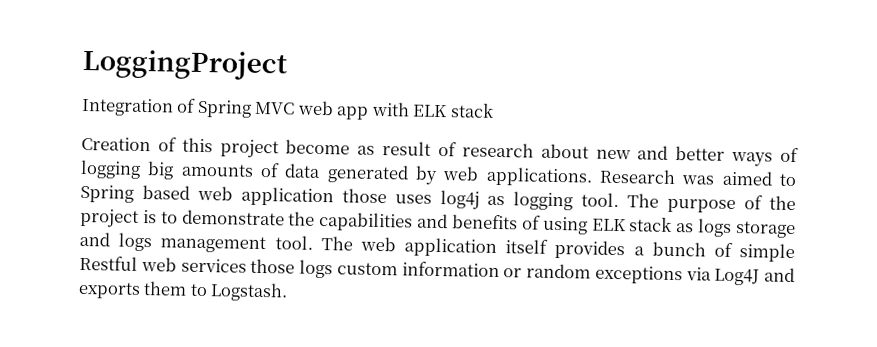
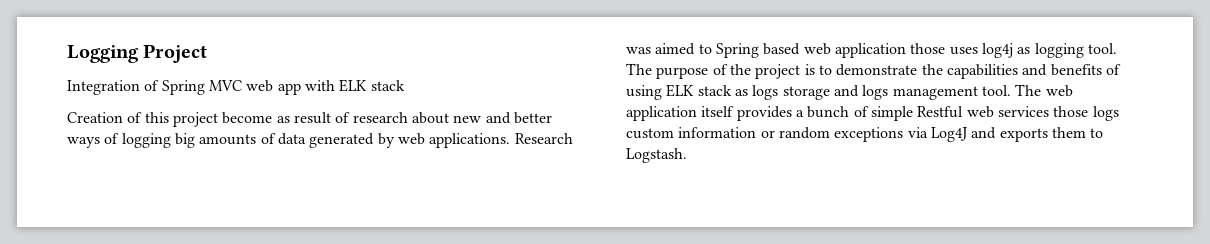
- LoggingProject
+ Logging Project

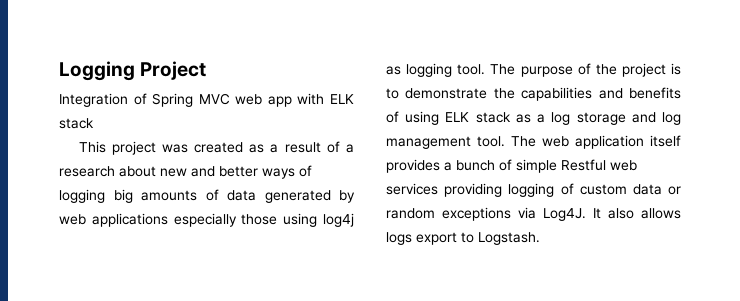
- Creation of this project become as result of research about new and better ways of logging big amounts of data generated by web applications. Research was aimed to Spring based web application those uses log4j as logging tool.
+ This project was created as а result of а research about new and better ways of logging big amounts of data generated by web applications especially those using log4j as logging tool.
- The purpose of the project is to demonstrate the capabilities and benefits of using ELK stack as logs storage and logs management tool.
+ The purpose of the project is to demonstrate the capabilities and benefits of using ELK stack as а log storage and log management tool.
- The web application itself provides a bunch of simple Restful web services those logs custom information or random exceptions via Log4J and exports them to Logstash.
+ The web application itself provides a bunch of simple Restful web services providing logging of custom data or random exceptions via Log4J. It also allows logs export to Logstash.

